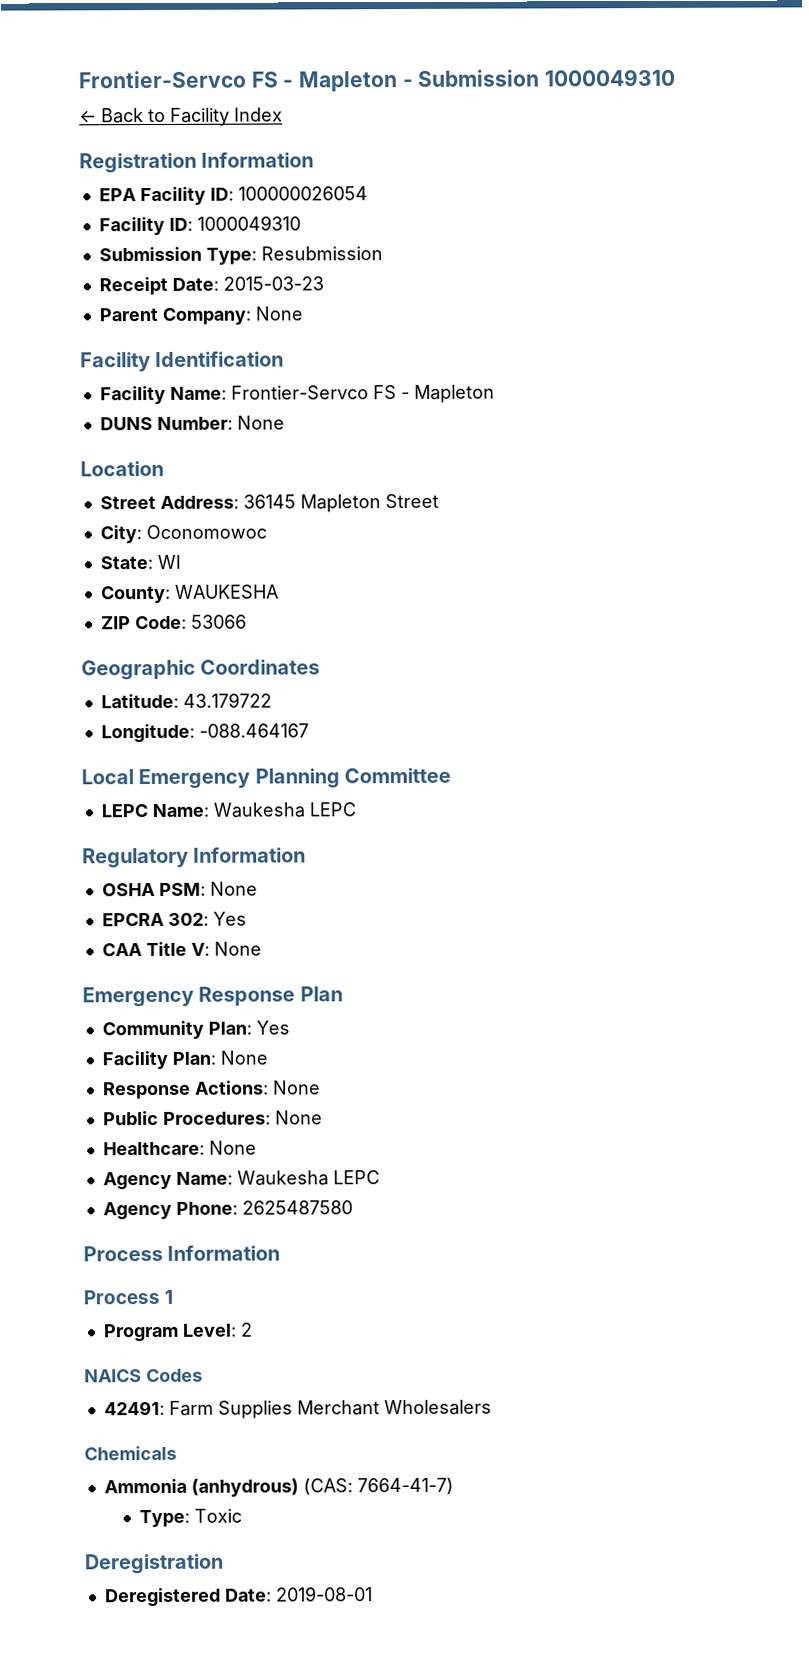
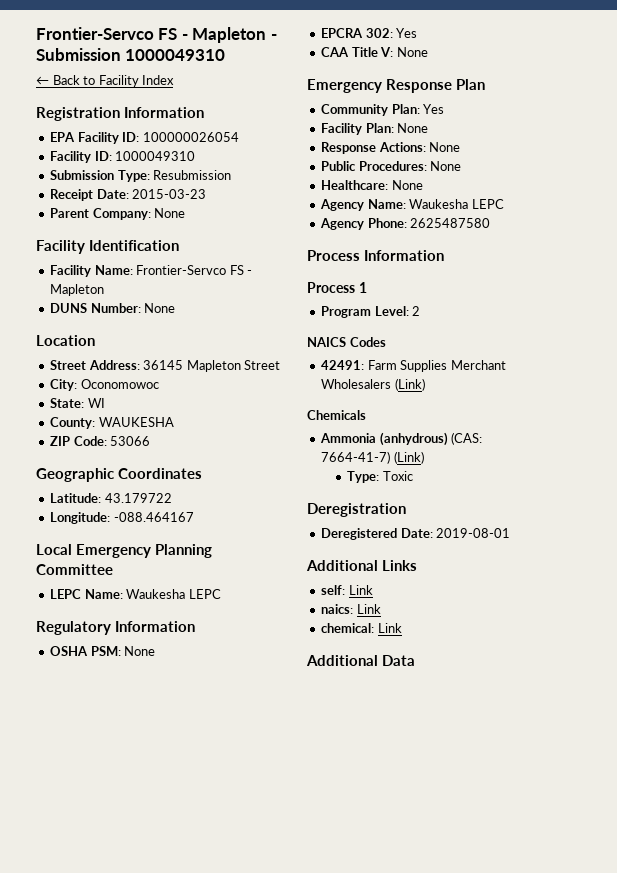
- 42491: Farm Supplies Merchant Wholesalers
+ 42491: Farm Supplies Merchant Wholesalers (Link)
- Ammonia (anhydrous) (CAS: 7664-41-7)
+ Ammonia (anhydrous) (CAS: 7664-41-7) (Link)
+ Additional Links
+ self: Link
+ naics: Link
+ chemical: Link
+ Additional Data

